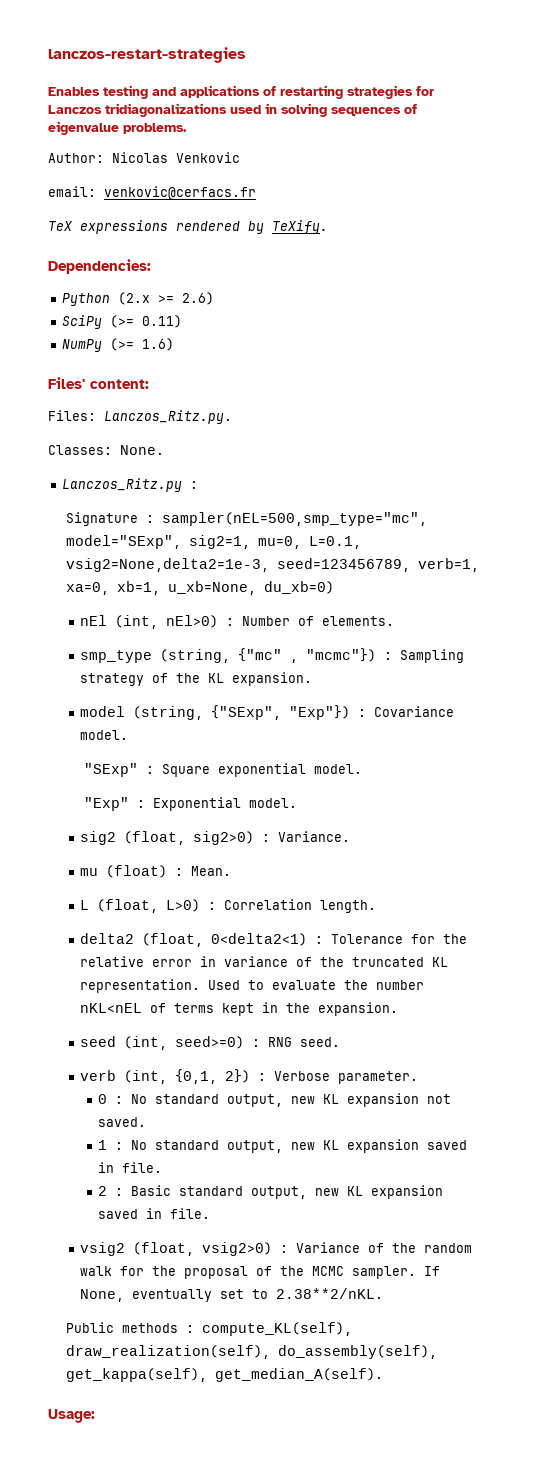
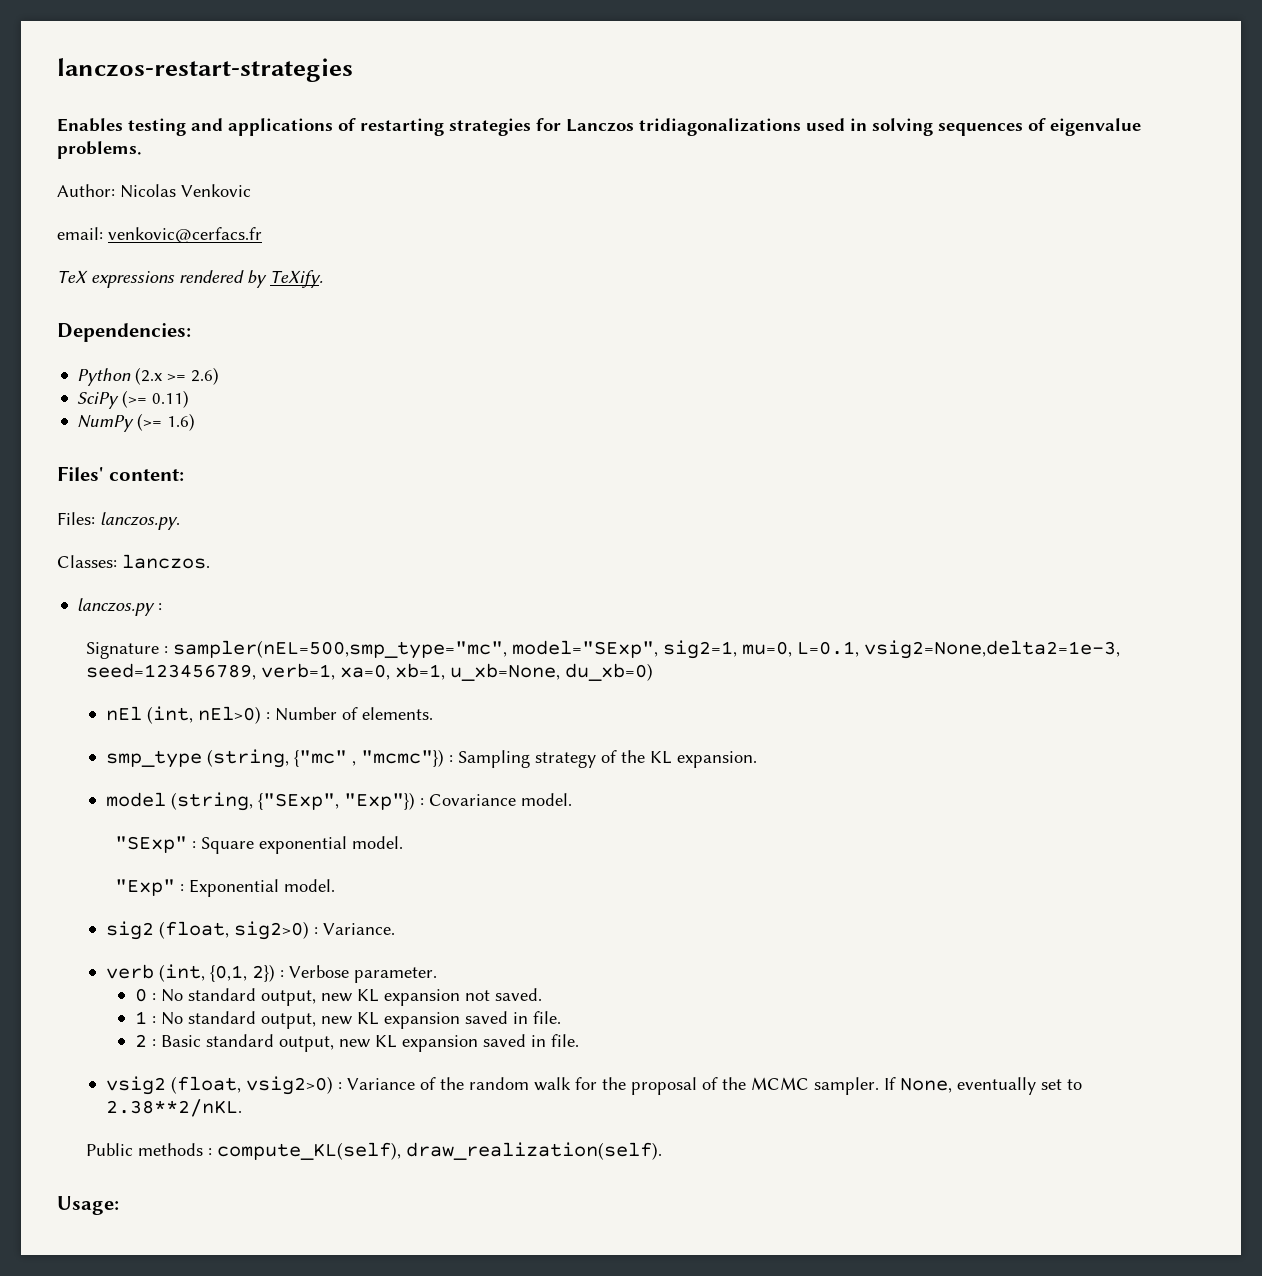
- Files: Lanczos_Ritz.py.
+ Files: lanczos.py.
- Classes: None.
- Lanczos_Ritz.py :
+ Classes: lanczos.
+ lanczos.py :
- mu (float) : Mean.
- L (float, L>0) : Correlation length.
- delta2 (float, 0<delta2<1) : Tolerance for the relative error in variance of the truncated KL representation. Used to evaluate the number nKL<nEL of terms kept in the expansion.
- seed (int, seed>=0) : RNG seed.
- Public methods : compute_KL(self), draw_realization(self), do_assembly(self), get_kappa(self), get_median_A(self).
+ Public methods : compute_KL(self), draw_realization(self).

